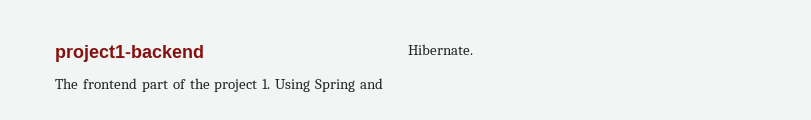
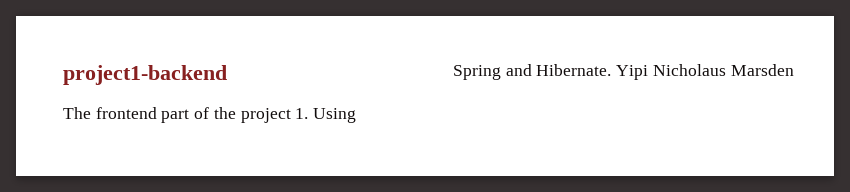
+ Yipi Nicholaus Marsden

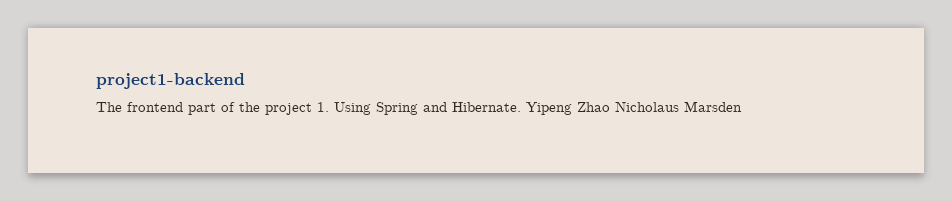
- Yipi Nicholaus Marsden
+ Yipeng Zhao Nicholaus Marsden

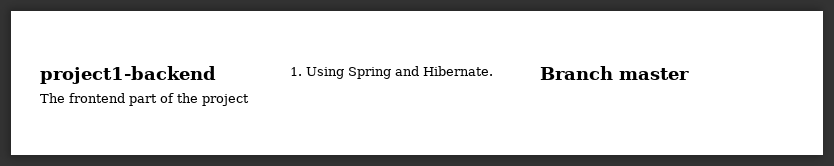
- The frontend part of the project 1. Using Spring and Hibernate. Yipeng Zhao Nicholaus Marsden
+ The frontend part of the project 1. Using Spring and Hibernate.
+ Branch master

